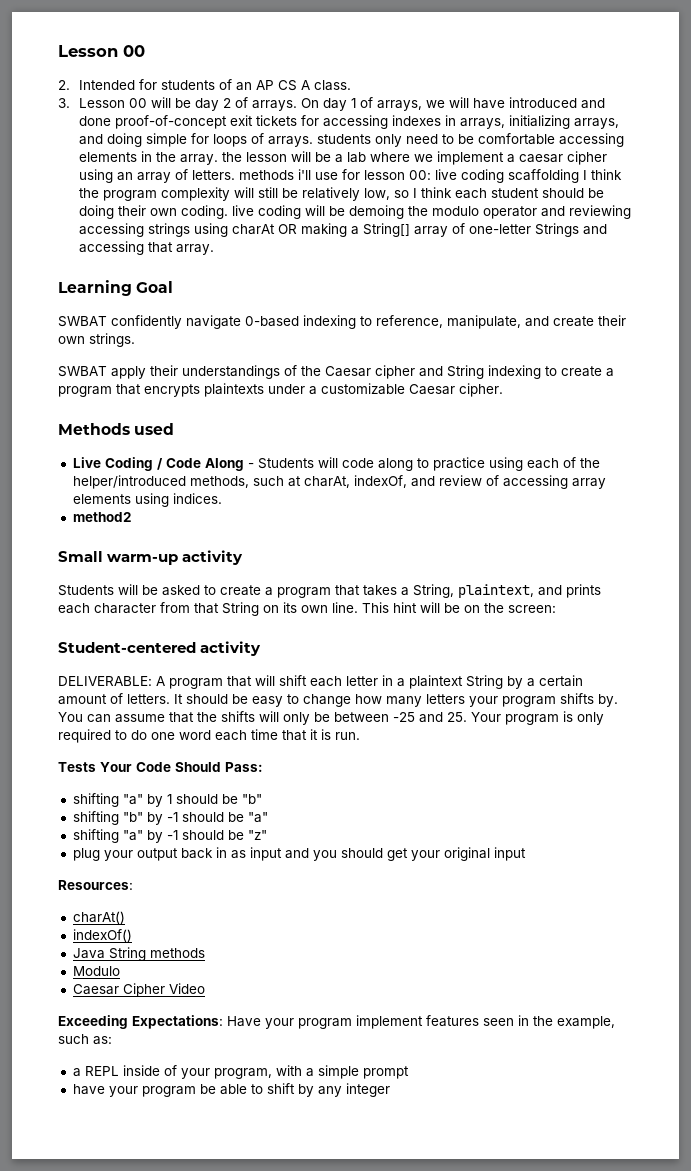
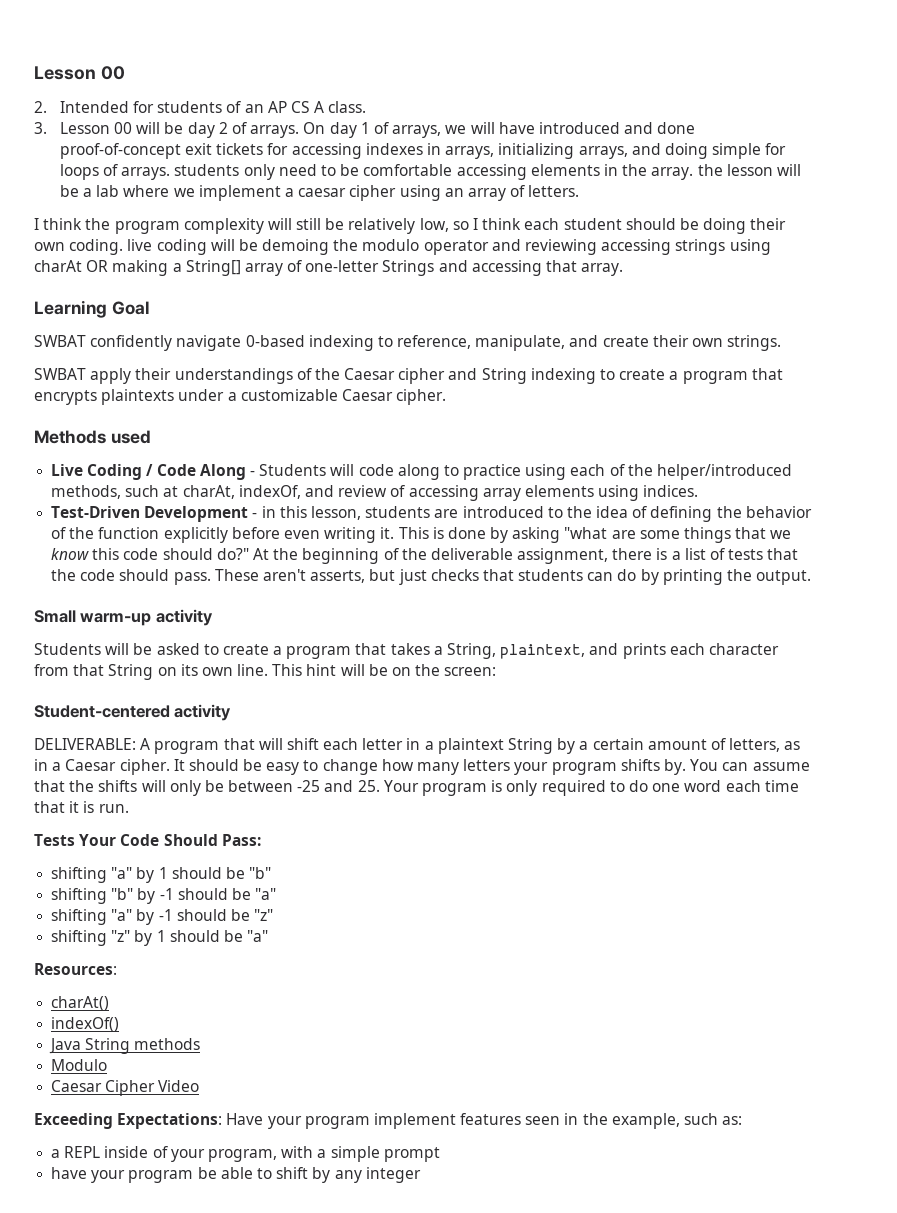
- On day 1 of arrays, we will have introduced and done proof-of-concept exit tickets for accessing indexes in arrays, initializing arrays, and doing simple for loops of arrays. students only need to be comfortable accessing elements in the array. the lesson will be a lab where we implement a caesar cipher using an array of letters. methods i'll use for lesson 00: live coding scaffolding I think the program complexity will still be relatively low, so I think each student should be doing their own coding. live coding will be demoing the modulo operator and reviewing accessing strings using charAt OR making a String[] array of one-letter Strings and accessing that array.
+ On day 1 of arrays, we will have introduced and done proof-of-concept exit tickets for accessing indexes in arrays, initializing arrays, and doing simple for loops of arrays. students only need to be comfortable accessing elements in the array. the lesson will be a lab where we implement a caesar cipher using an array of letters.
+ I think the program complexity will still be relatively low, so I think each student should be doing their own coding. live coding will be demoing the modulo operator and reviewing accessing strings using charAt OR making a String[] array of one-letter Strings and accessing that array.
- method2
+ Test-Driven Development - in this lesson, students are introduced to the idea of defining the behavior of the function explicitly before even writing it. This is done by asking "what are some things that we know this code should do?" At the beginning of the deliverable assignment, there is a list of tests that the code should pass. These aren't asserts, but just checks that students can do by printing the output.
- DELIVERABLE: A program that will shift each letter in a plaintext String by a certain amount of letters.
+ DELIVERABLE: A program that will shift each letter in a plaintext String by a certain amount of letters, as in a Caesar cipher.
- plug your output back in as input and you should get your original input
+ shifting "z" by 1 should be "a"

